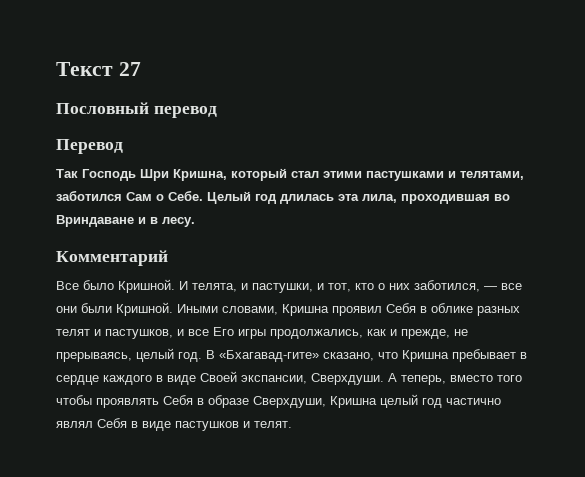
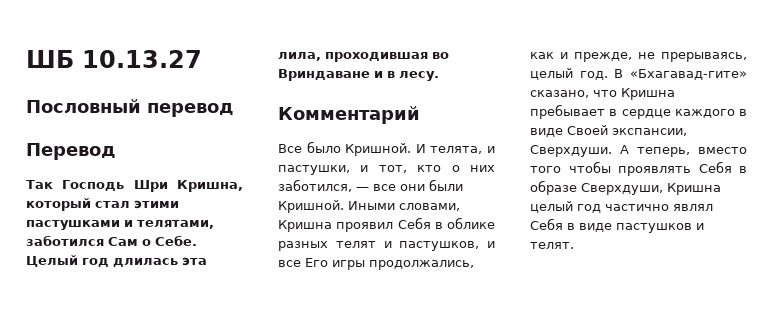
- Текст 27
+ ШБ 10.13.27

